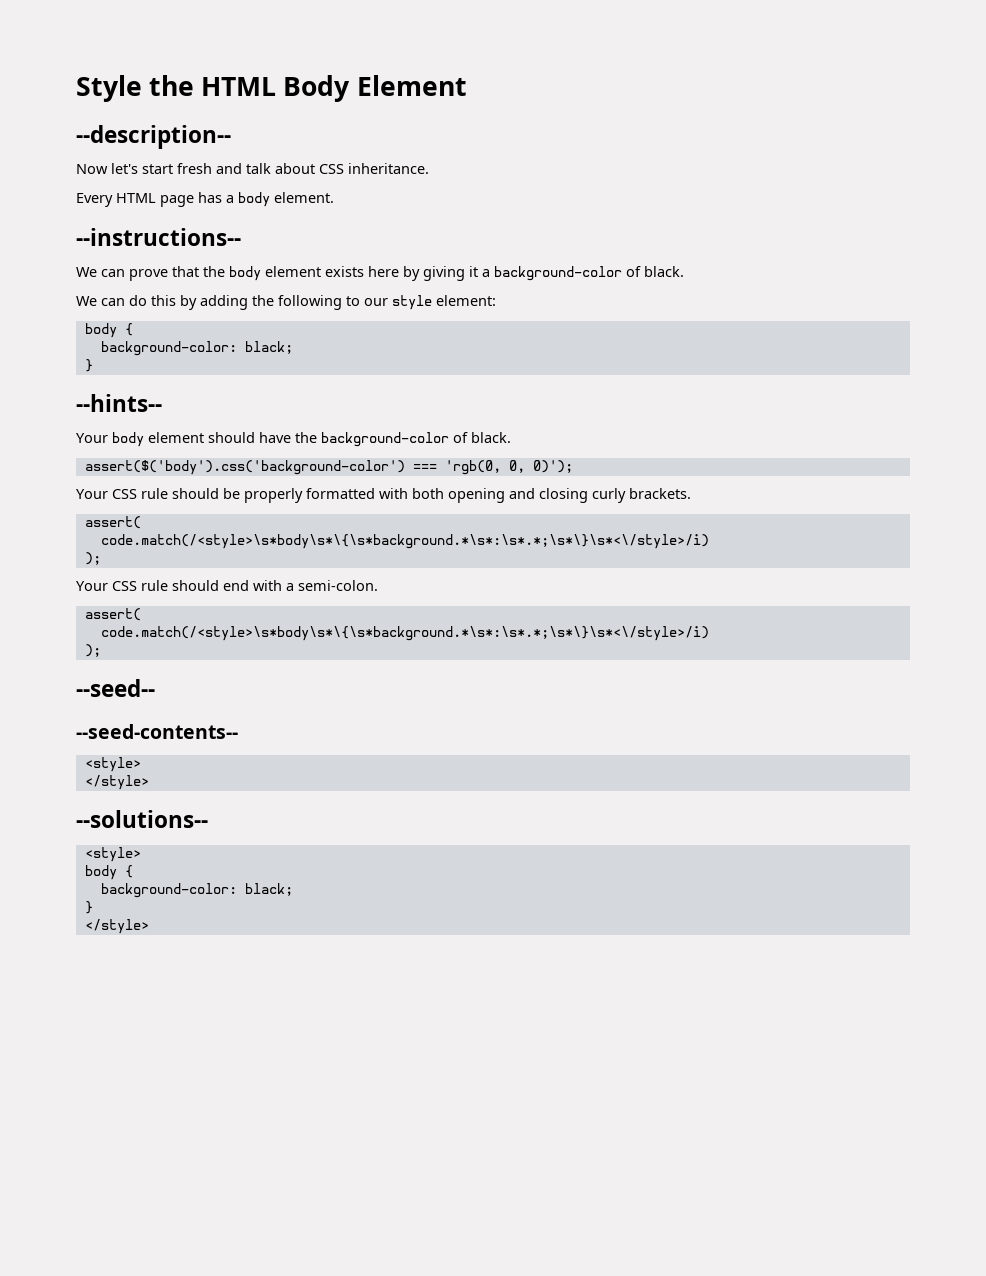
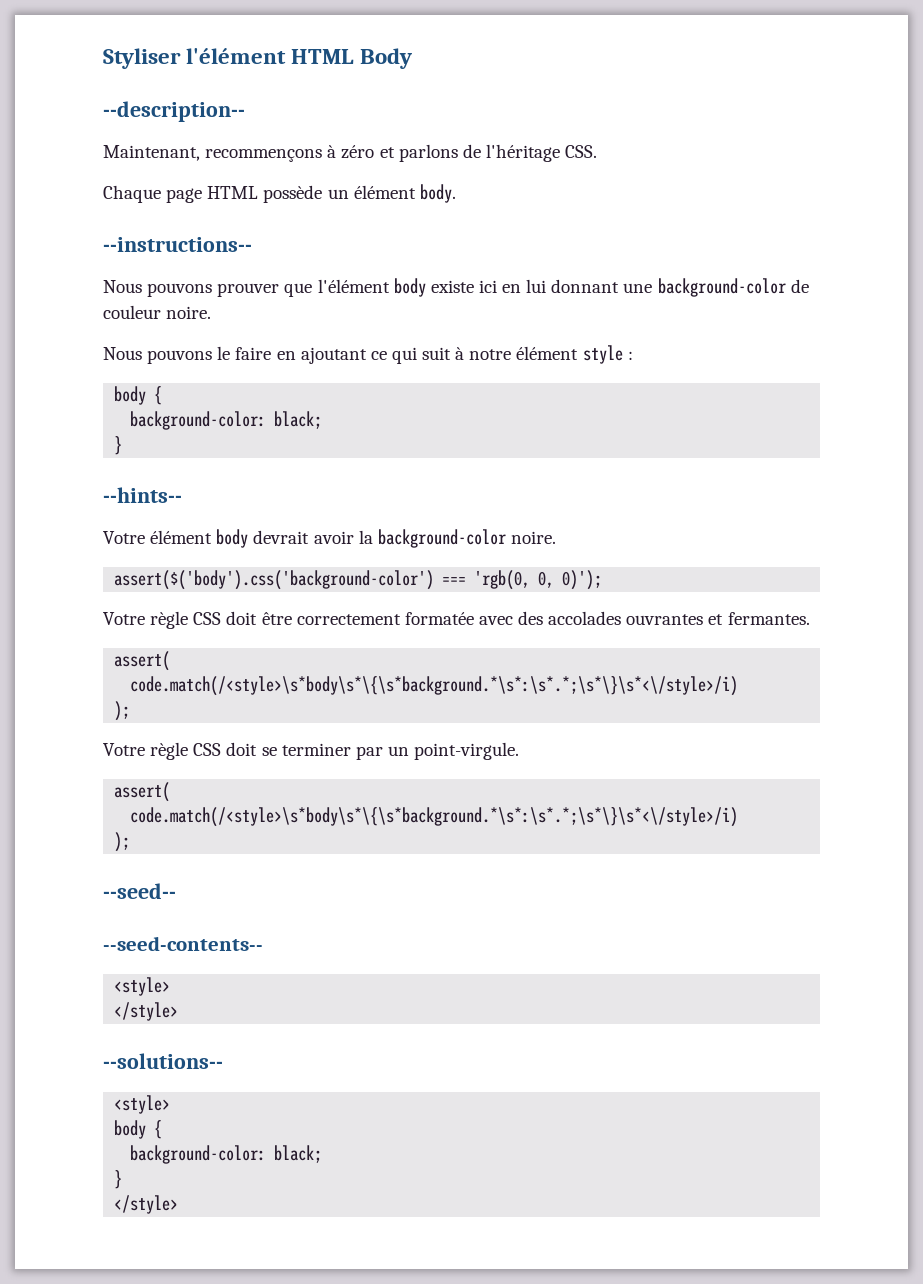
- Style the HTML Body Element
+ Styliser l'élément HTML Body
- Now let's start fresh and talk about CSS inheritance.
- Every HTML page has a body element.
+ Maintenant, recommençons à zéro et parlons de l'héritage CSS.
+ Chaque page HTML possède un élément body.
  --instructions--
- We can prove that the body element exists here by giving it a background-color of black.
- We can do this by adding the following to our style element:
+ Nous pouvons prouver que l'élément body existe ici en lui donnant une background-color de couleur noire.
+ Nous pouvons le faire en ajoutant ce qui suit à notre élément style :
- Your body element should have the background-color of black.
+ Votre élément body devrait avoir la background-color noire.
- Your CSS rule should be properly formatted with both opening and closing curly brackets.
+ Votre règle CSS doit être correctement formatée avec des accolades ouvrantes et fermantes.
  assert(
  code.match(/<style>\s*body\s*\{\s*background.*\s*:\s*.*;\s*\}\s*<\/style>/i)
  );
- Your CSS rule should end with a semi-colon.
+ Votre règle CSS doit se terminer par un point-virgule.

